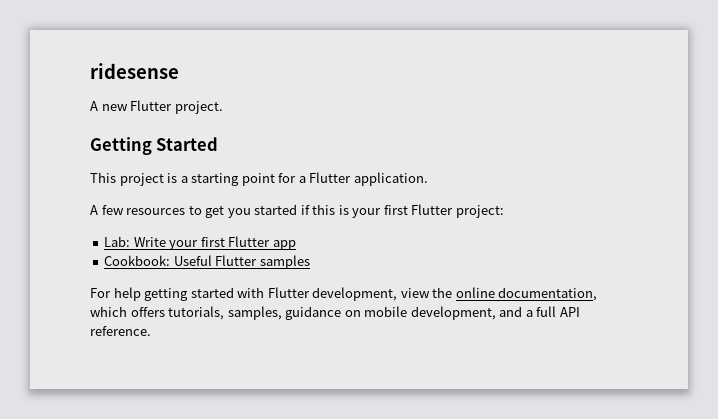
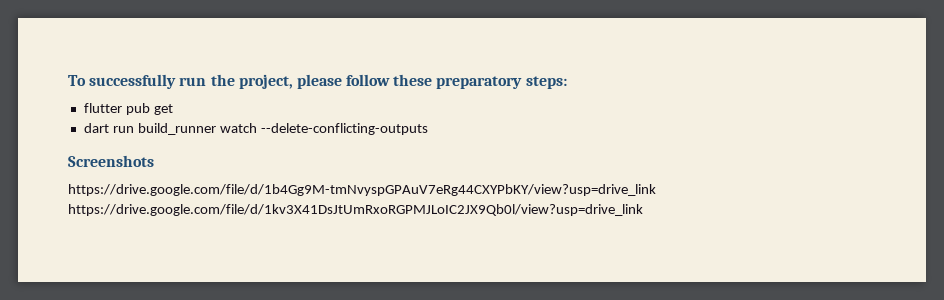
- ridesense
- A new Flutter project.
- Getting Started
- This project is a starting point for a Flutter application.
- A few resources to get you started if this is your first Flutter project:
- Lab: Write your first Flutter app
- Cookbook: Useful Flutter samples
- For help getting started with Flutter development, view the online documentation, which offers tutorials, samples, guidance on mobile development, and a full API reference.
+ To successfully run the project, please follow these preparatory steps:
+ flutter pub get
+ dart run build_runner watch --delete-conflicting-outputs
+ Screenshots
+ https://drive.google.com/file/d/1b4Gg9M-tmNvyspGPAuV7eRg44CXYPbKY/view?usp=drive_link https://drive.google.com/file/d/1kv3X41DsJtUmRxoRGPMJLoIC2JX9Qb0l/view?usp=drive_link

